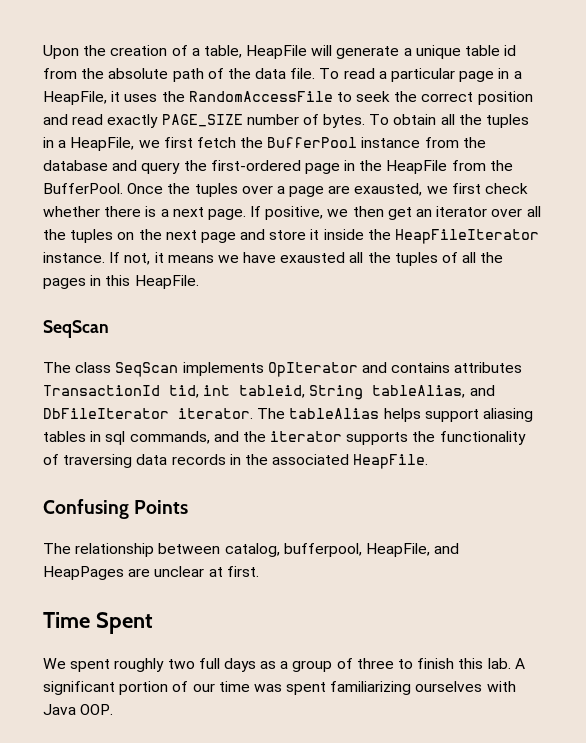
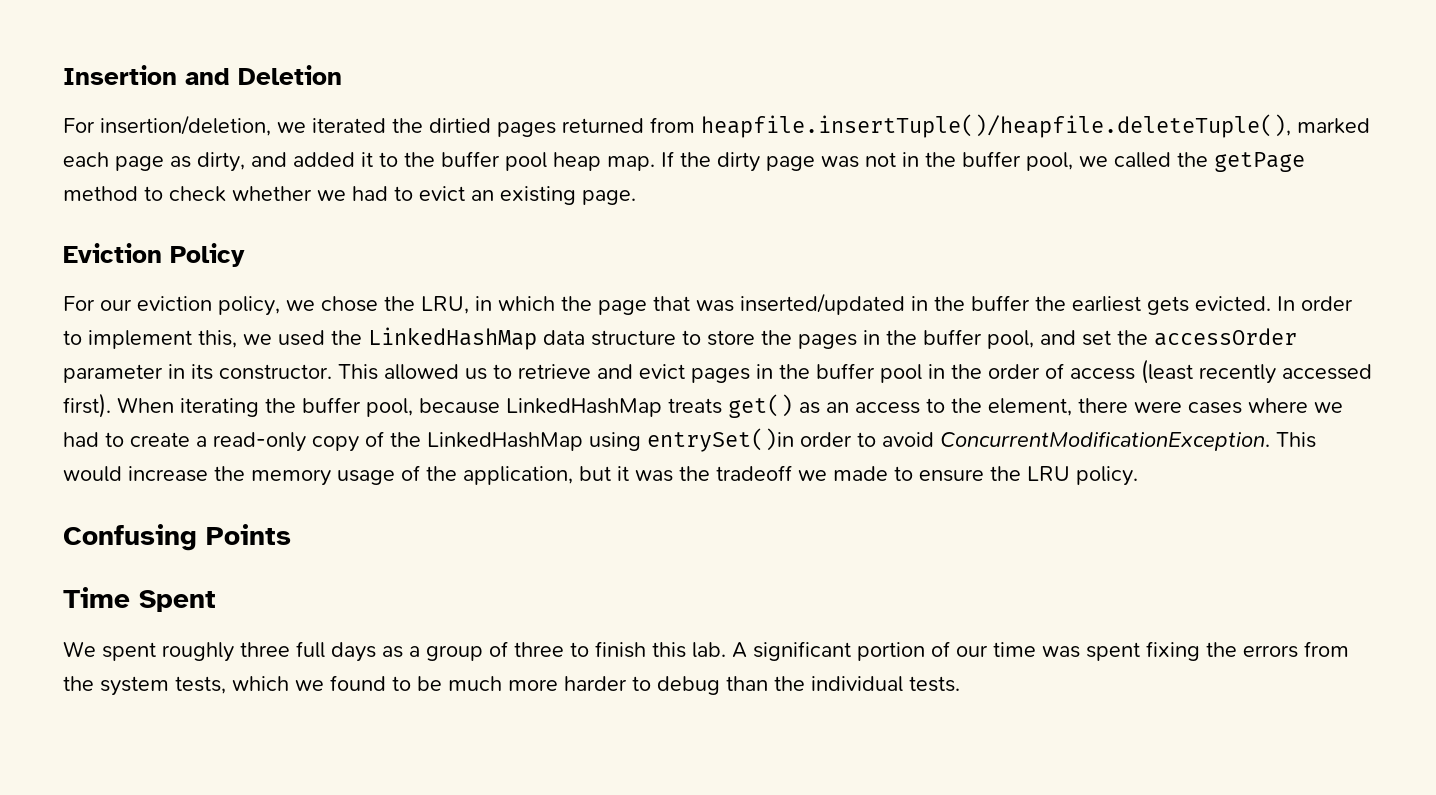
- Upon the creation of a table, HeapFile will generate a unique table id from the absolute path of the data file. To read a particular page in a HeapFile, it uses the RandomAccessFile to seek the correct position and read exactly PAGE_SIZE number of bytes. To obtain all the tuples in a HeapFile, we first fetch the BufferPool instance from the database and query the first-ordered page in the HeapFile from the BufferPool. Once the tuples over a page are exausted, we first check whether there is a next page. If positive, we then get an iterator over all the tuples on the next page and store it inside the HeapFileIterator instance. If not, it means we have exausted all the tuples of all the pages in this HeapFile.
- SeqScan
- The class SeqScan implements OpIterator and contains attributes TransactionId tid, int tableid, String tableAlias, and DbFileIterator iterator. The tableAlias helps support aliasing tables in sql commands, and the iterator supports the functionality of traversing data records in the associated HeapFile.
+ Insertion and Deletion
+ For insertion/deletion, we iterated the dirtied pages returned from heapfile.insertTuple()/heapfile.deleteTuple(), marked each page as dirty, and added it to the buffer pool heap map. If the dirty page was not in the buffer pool, we called the getPage method to check whether we had to evict an existing page.
+ Eviction Policy
+ For our eviction policy, we chose the LRU, in which the page that was inserted/updated in the buffer the earliest gets evicted. In order to implement this, we used the LinkedHashMap data structure to store the pages in the buffer pool, and set the accessOrder parameter in its constructor. This allowed us to retrieve and evict pages in the buffer pool in the order of access (least recently accessed first). When iterating the buffer pool, because LinkedHashMap treats get() as an access to the element, there were cases where we had to create a read-only copy of the LinkedHashMap using entrySet()in order to avoid ConcurrentModificationException. This would increase the memory usage of the application, but it was the tradeoff we made to ensure the LRU policy.
  Confusing Points
- The relationship between catalog, bufferpool, HeapFile, and HeapPages are unclear at first.
- We spent roughly two full days as a group of three to finish this lab.
+ We spent roughly three full days as a group of three to finish this lab.
- A significant portion of our time was spent familiarizing ourselves with Java OOP.
+ A significant portion of our time was spent fixing the errors from the system tests, which we found to be much more harder to debug than the individual tests.

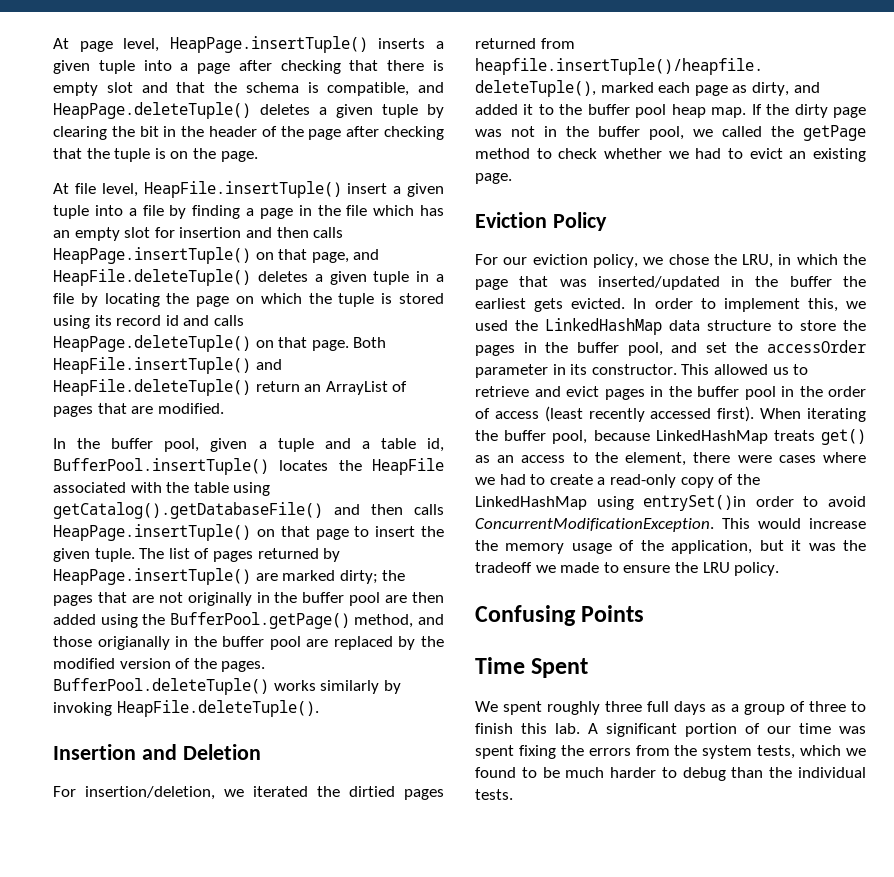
+ At page level, HeapPage.insertTuple() inserts a given tuple into a page after checking that there is empty slot and that the schema is compatible, and HeapPage.deleteTuple() deletes a given tuple by clearing the bit in the header of the page after checking that the tuple is on the page.
+ At file level, HeapFile.insertTuple() insert a given tuple into a file by finding a page in the file which has an empty slot for insertion and then calls HeapPage.insertTuple() on that page, and HeapFile.deleteTuple() deletes a given tuple in a file by locating the page on which the tuple is stored using its record id and calls HeapPage.deleteTuple() on that page. Both HeapFile.insertTuple() and HeapFile.deleteTuple() return an ArrayList of pages that are modified.
+ In the buffer pool, given a tuple and a table id, BufferPool.insertTuple() locates the HeapFile associated with the table using getCatalog().getDatabaseFile() and then calls HeapPage.insertTuple() on that page to insert the given tuple. The list of pages returned by HeapPage.insertTuple() are marked dirty; the pages that are not originally in the buffer pool are then added using the BufferPool.getPage() method, and those origianally in the buffer pool are replaced by the modified version of the pages. BufferPool.deleteTuple() works similarly by invoking HeapFile.deleteTuple().
- A significant portion of our time was spent fixing the errors from the system tests, which we found to be much more harder to debug than the individual tests.
+ A significant portion of our time was spent fixing the errors from the system tests, which we found to be much harder to debug than the individual tests.

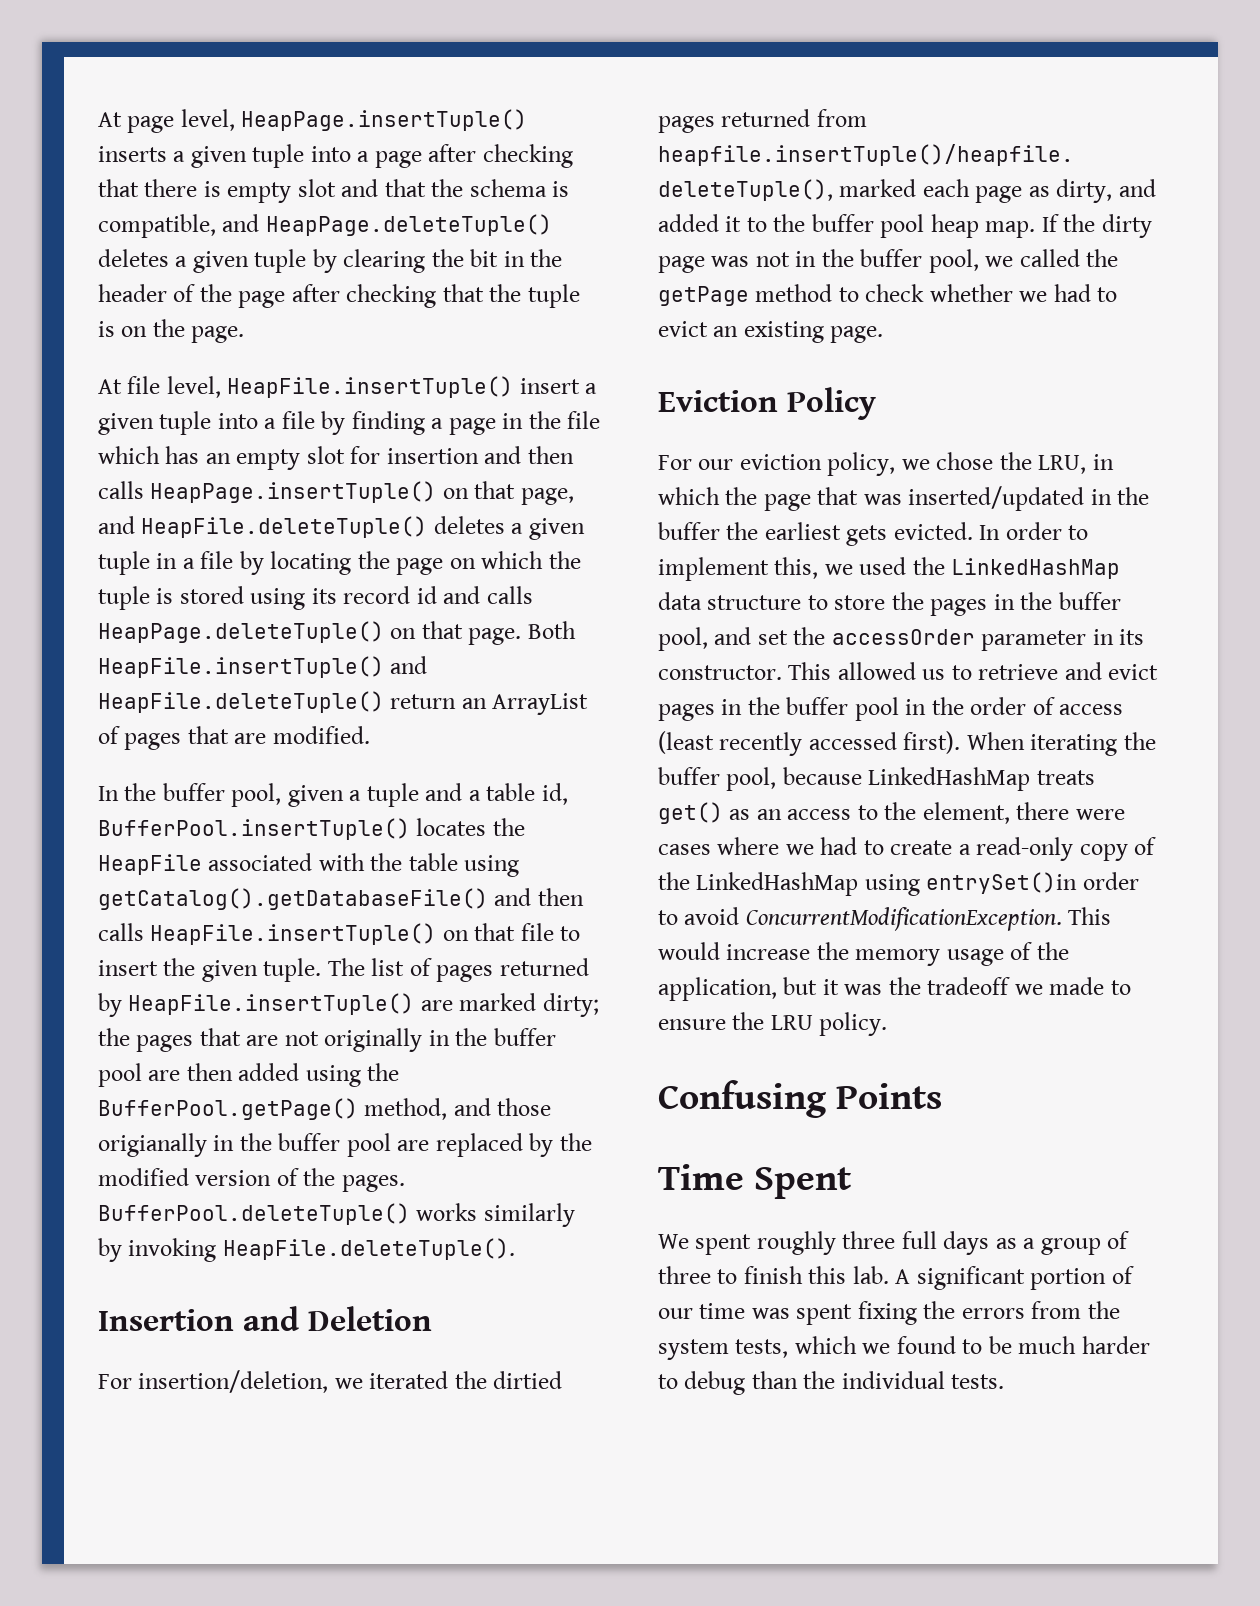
- In the buffer pool, given a tuple and a table id, BufferPool.insertTuple() locates the HeapFile associated with the table using getCatalog().getDatabaseFile() and then calls HeapPage.insertTuple() on that page to insert the given tuple.
+ In the buffer pool, given a tuple and a table id, BufferPool.insertTuple() locates the HeapFile associated with the table using getCatalog().getDatabaseFile() and then calls HeapFile.insertTuple() on that file to insert the given tuple.
- The list of pages returned by HeapPage.insertTuple() are marked dirty; the pages that are not originally in the buffer pool are then added using the BufferPool.getPage() method, and those origianally in the buffer pool are replaced by the modified version of the pages.
+ The list of pages returned by HeapFile.insertTuple() are marked dirty; the pages that are not originally in the buffer pool are then added using the BufferPool.getPage() method, and those origianally in the buffer pool are replaced by the modified version of the pages.

